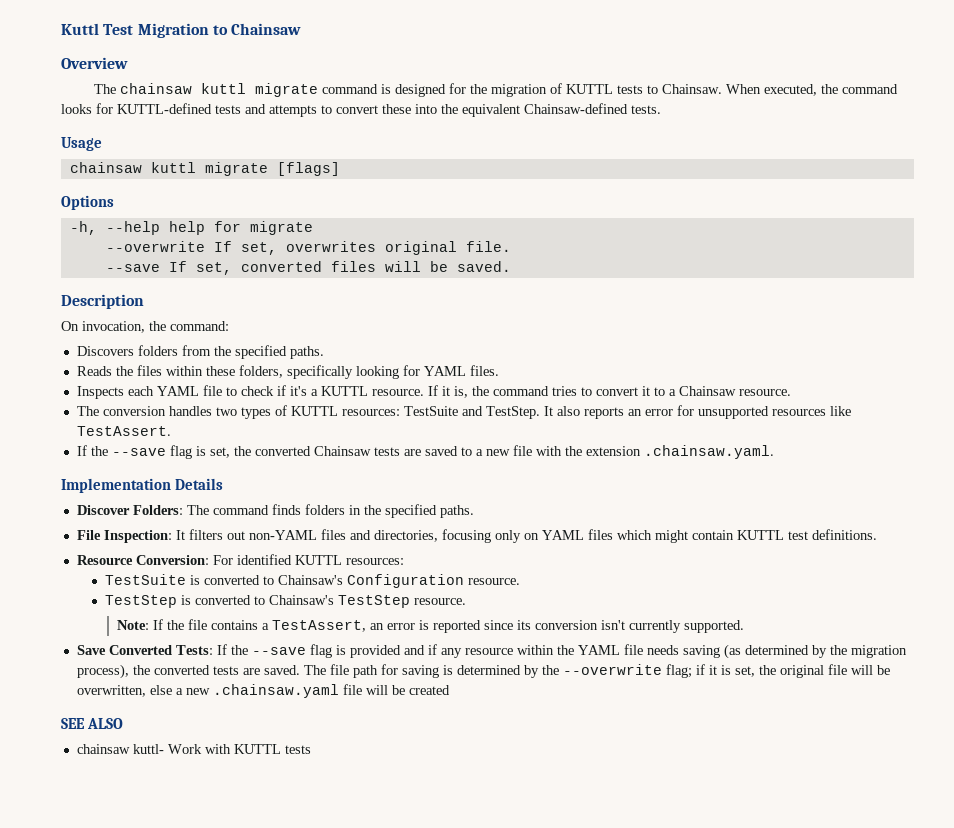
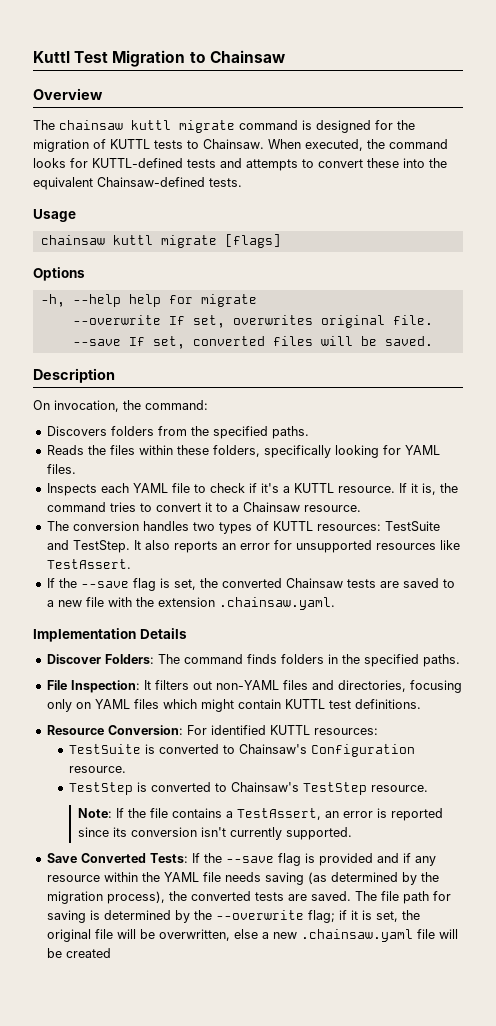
- SEE ALSO
- chainsaw kuttl- Work with KUTTL tests

